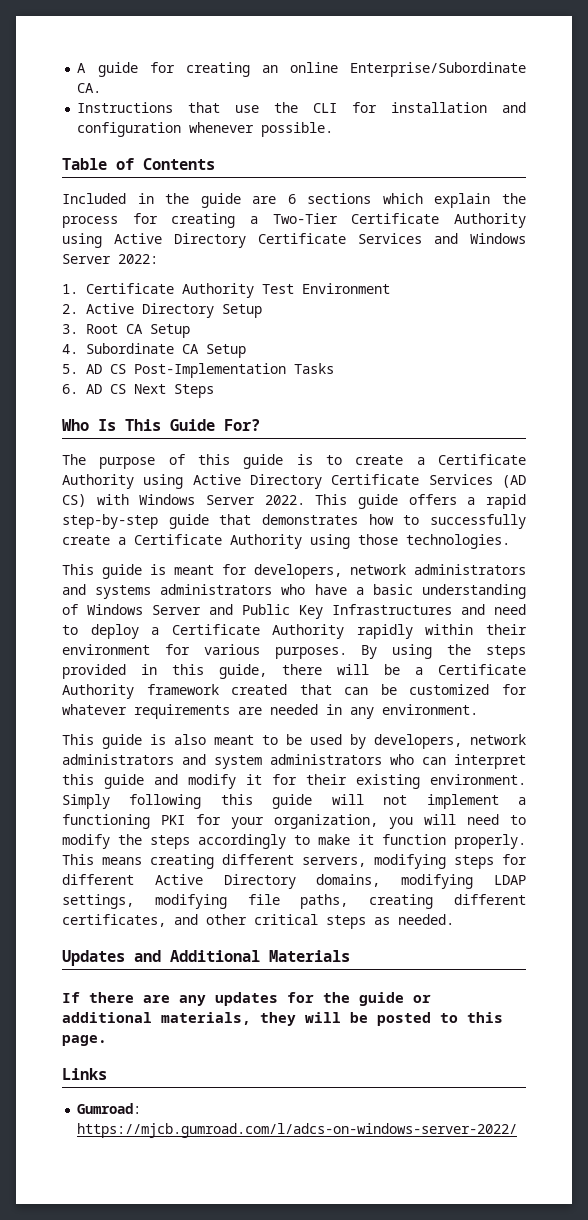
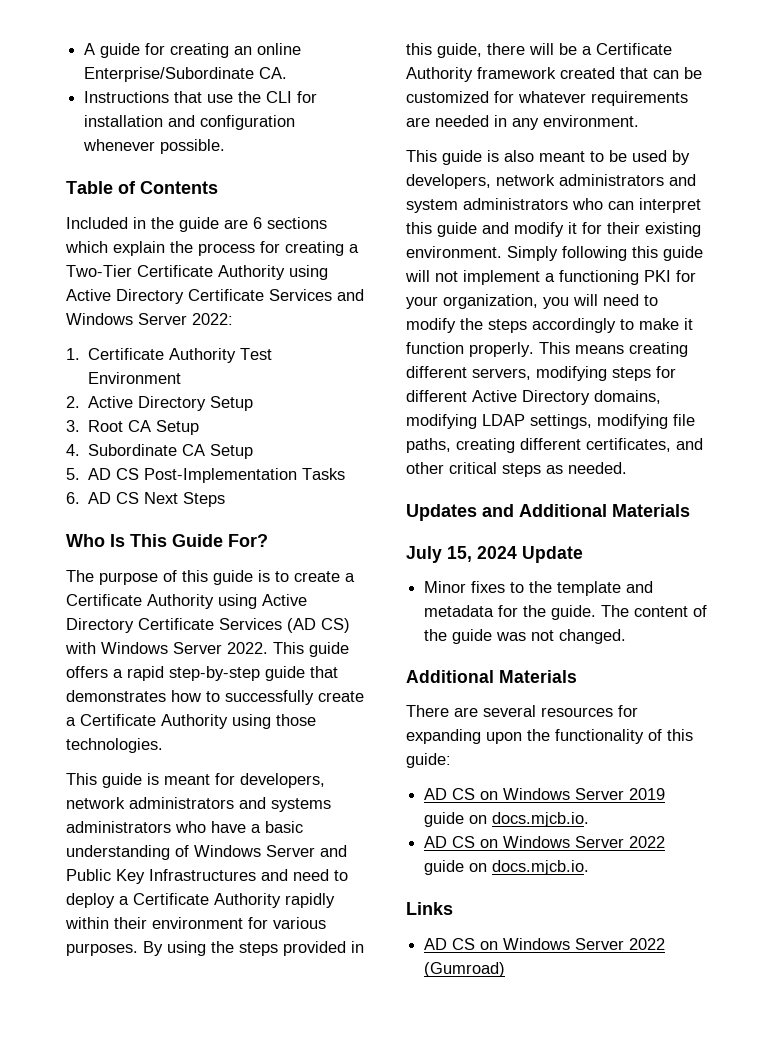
- If there are any updates for the guide or additional materials, they will be posted to this page.
+ July 15, 2024 Update
+ Minor fixes to the template and metadata for the guide. The content of the guide was not changed.
+ Additional Materials
+ There are several resources for expanding upon the functionality of this guide:
+ AD CS on Windows Server 2019 guide on docs.mjcb.io.
+ AD CS on Windows Server 2022 guide on docs.mjcb.io.
  Links
- Gumroad: https://mjcb.gumroad.com/l/adcs-on-windows-server-2022/
+ AD CS on Windows Server 2022 (Gumroad)

